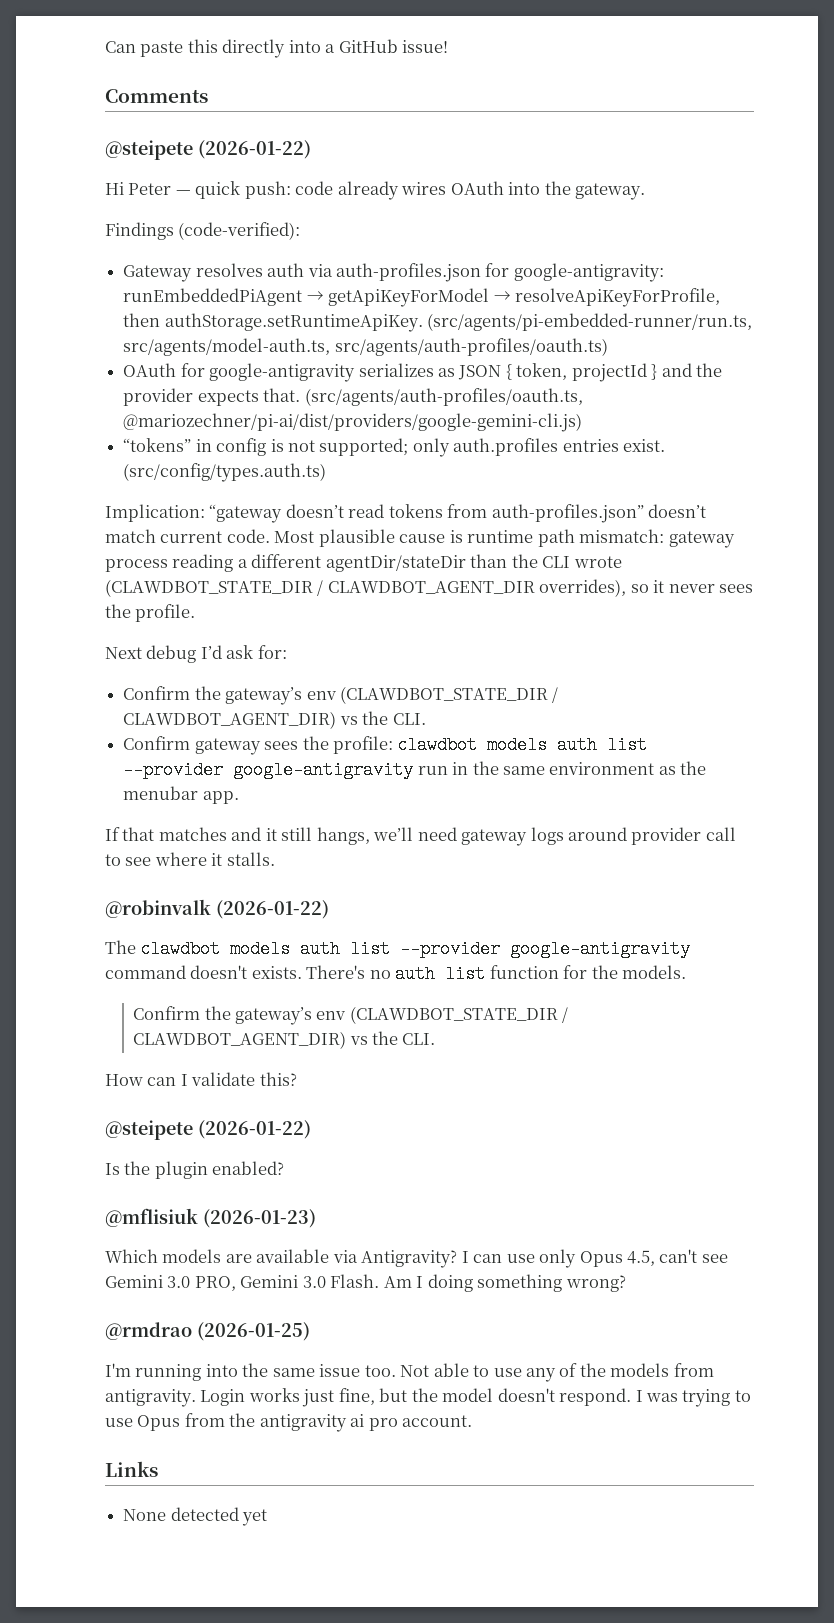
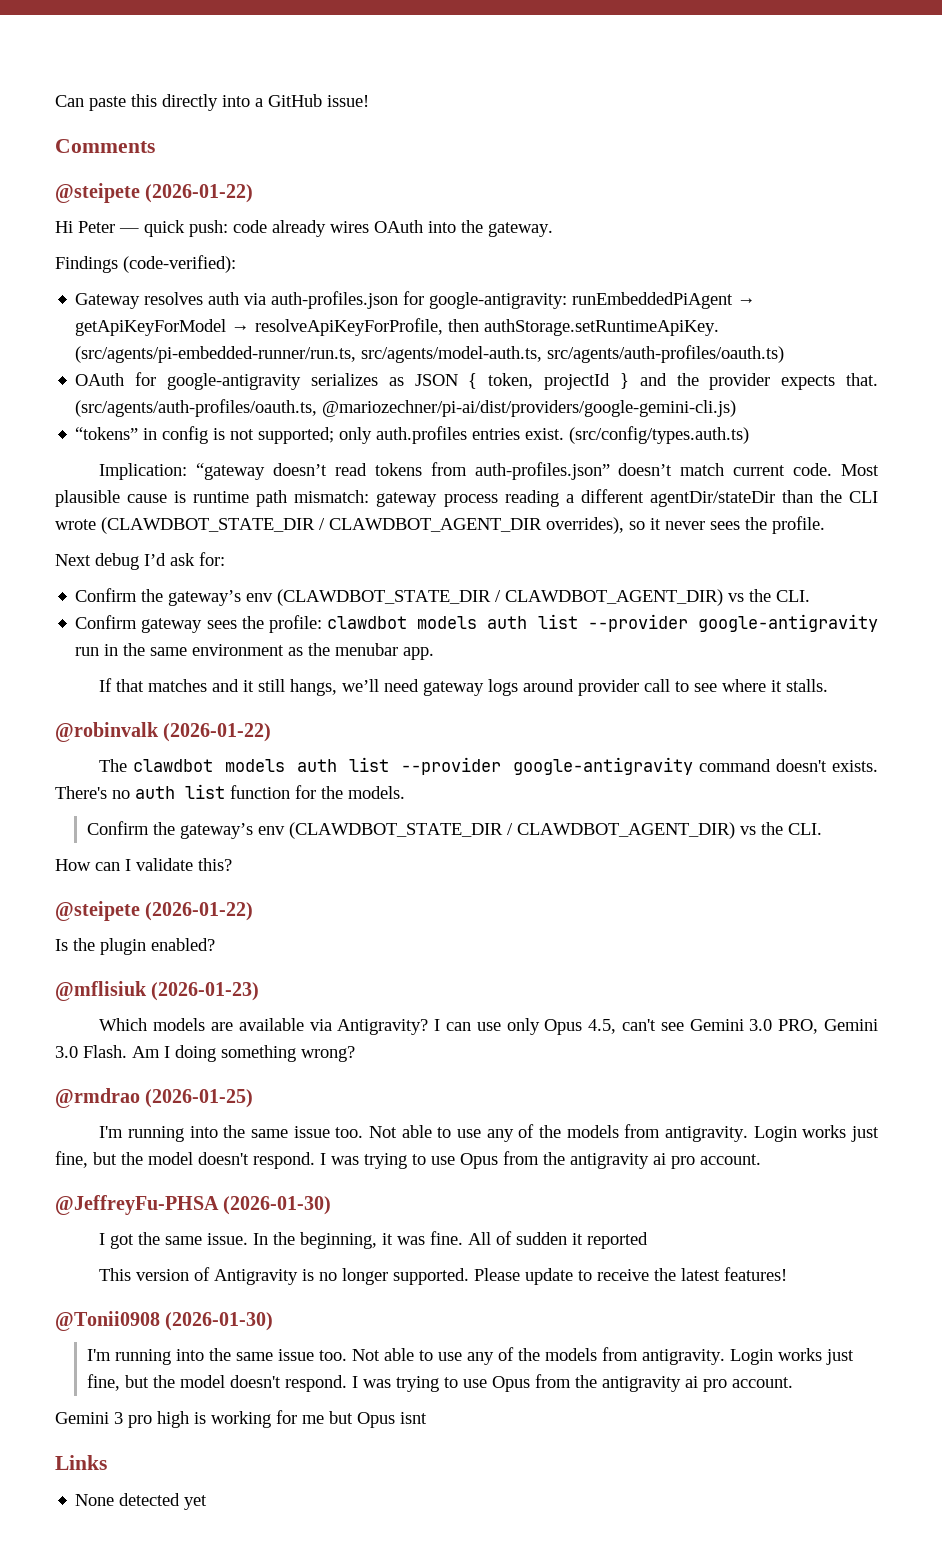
+ @JeffreyFu-PHSA (2026-01-30)
+ I got the same issue. In the beginning, it was fine. All of sudden it reported
+ This version of Antigravity is no longer supported. Please update to receive the latest features!
+ @Tonii0908 (2026-01-30)
+ I'm running into the same issue too. Not able to use any of the models from antigravity. Login works just fine, but the model doesn't respond. I was trying to use Opus from the antigravity ai pro account.
+ Gemini 3 pro high is working for me but Opus isnt

